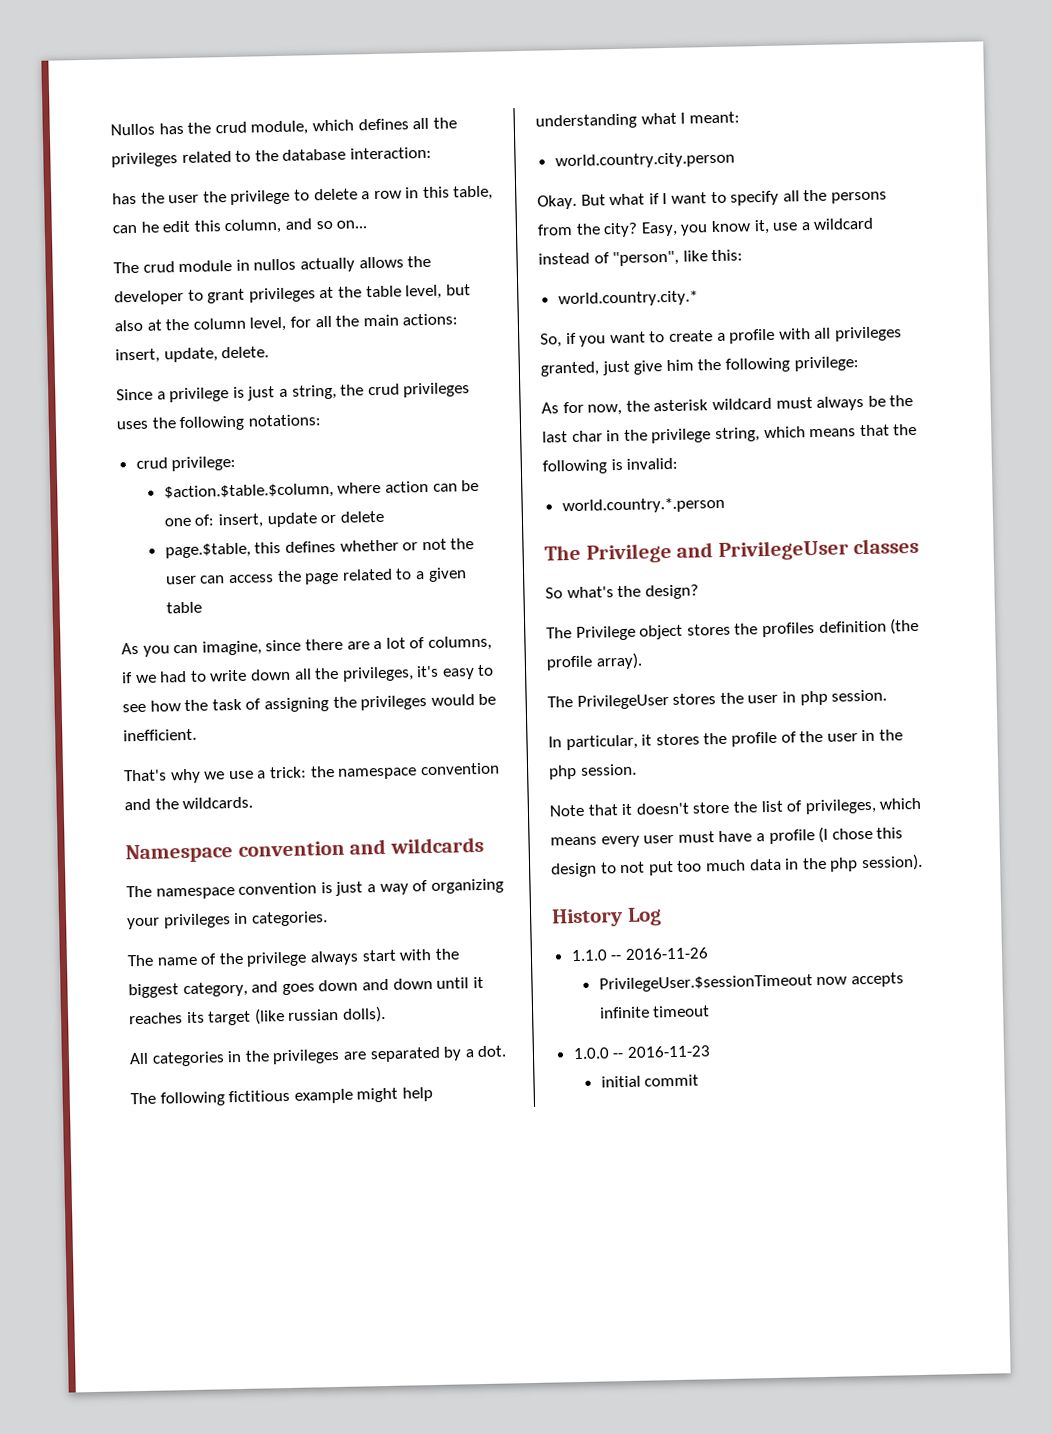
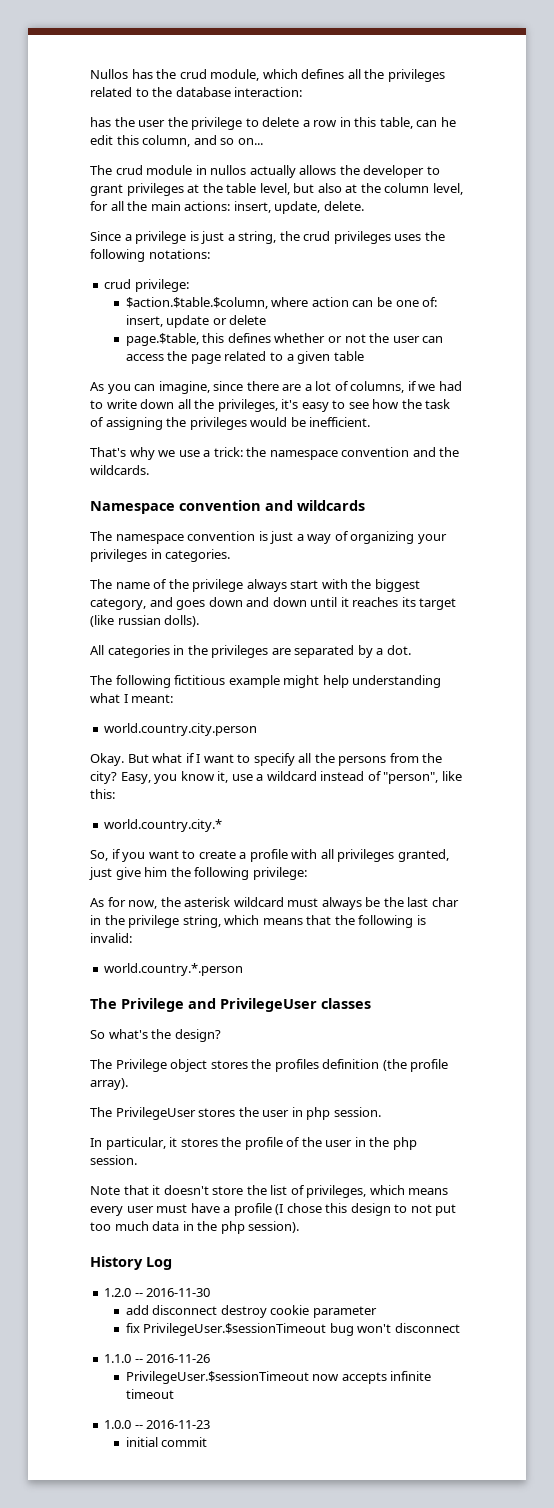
+ 1.2.0 -- 2016-11-30
+ add disconnect destroy cookie parameter
+ fix PrivilegeUser.$sessionTimeout bug won't disconnect

